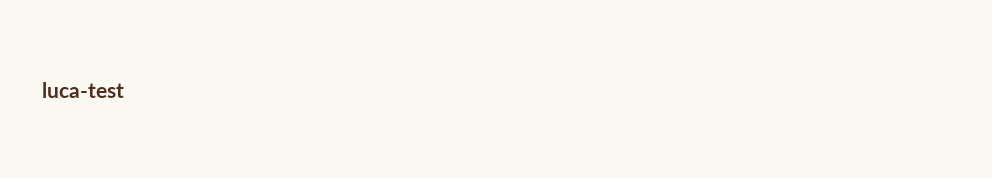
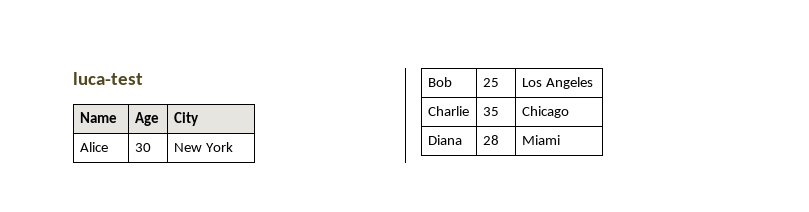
+ Name | Age | City
+ Alice | 30 | New York
+ Bob | 25 | Los Angeles
+ Charlie | 35 | Chicago
+ Diana | 28 | Miami

